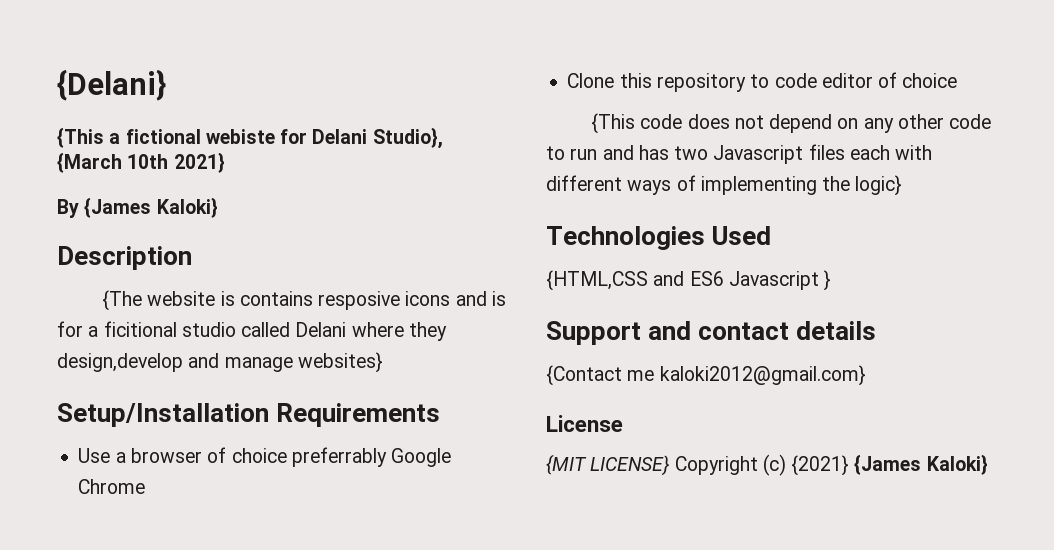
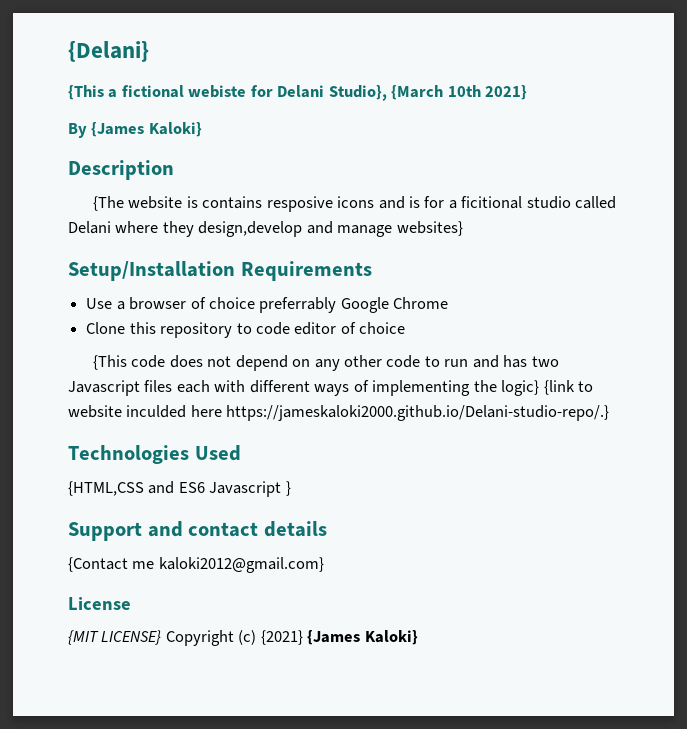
- {This code does not depend on any other code to run and has two Javascript files each with different ways of implementing the logic}
+ {This code does not depend on any other code to run and has two Javascript files each with different ways of implementing the logic} {link to website inculded here https://jameskaloki2000.github.io/Delani-studio-repo/.}

